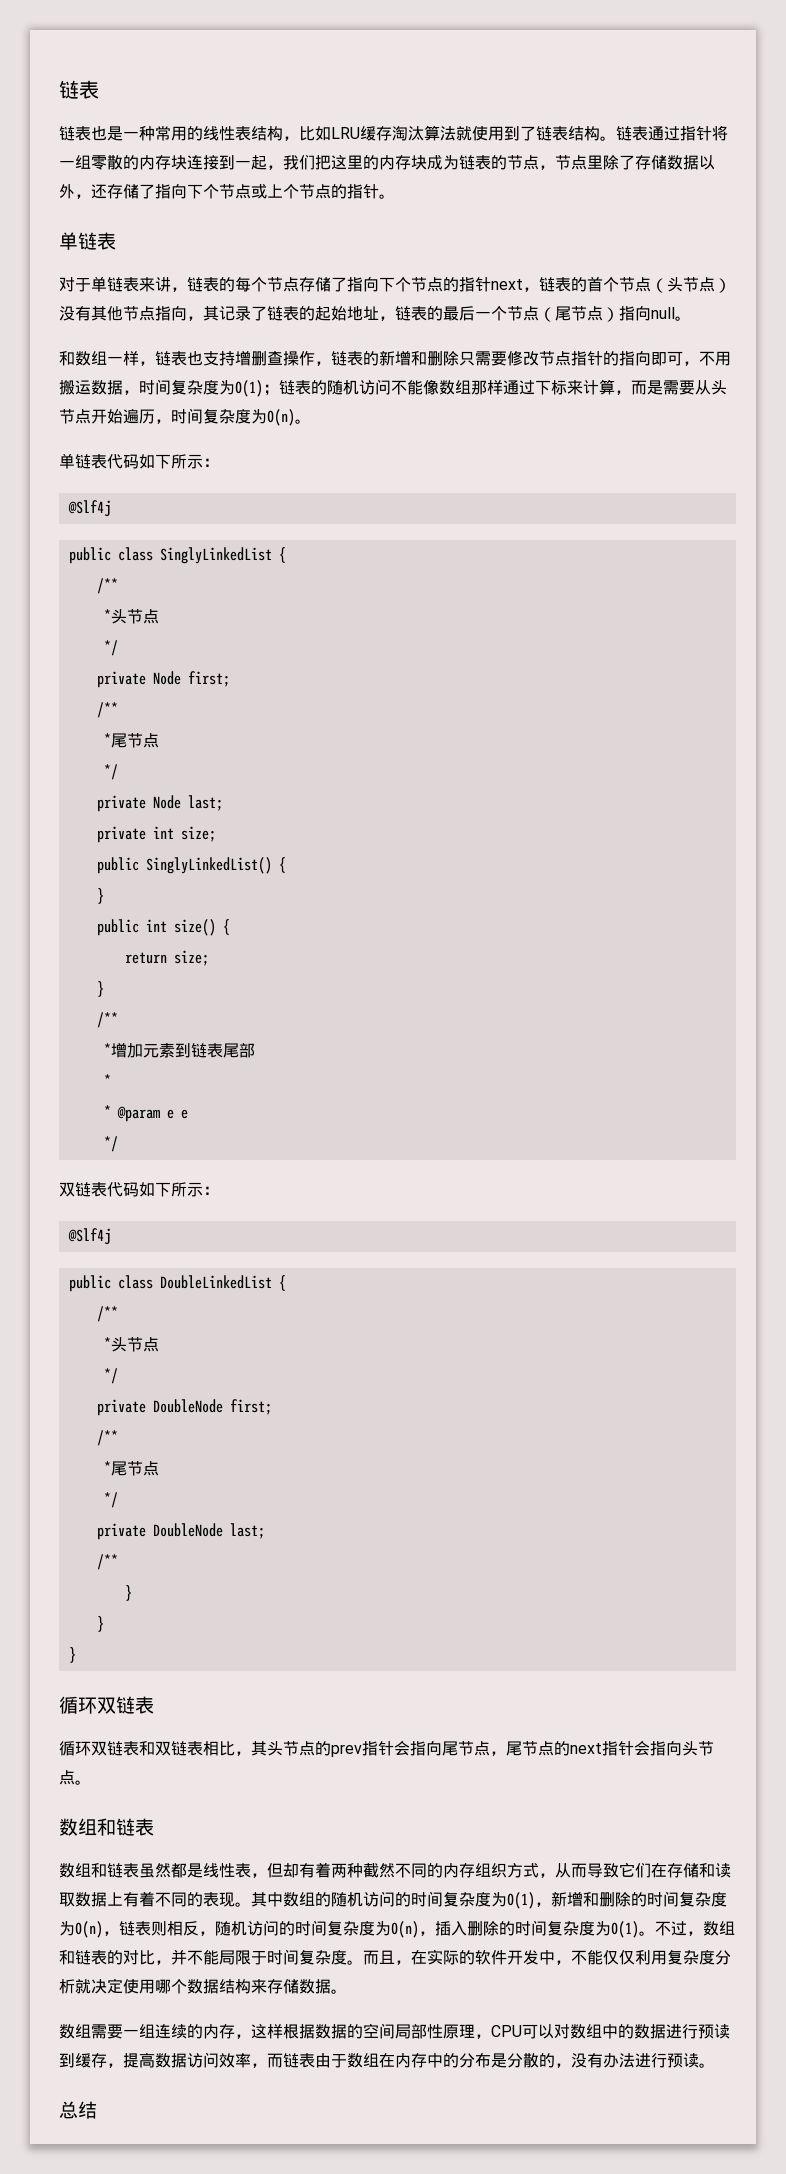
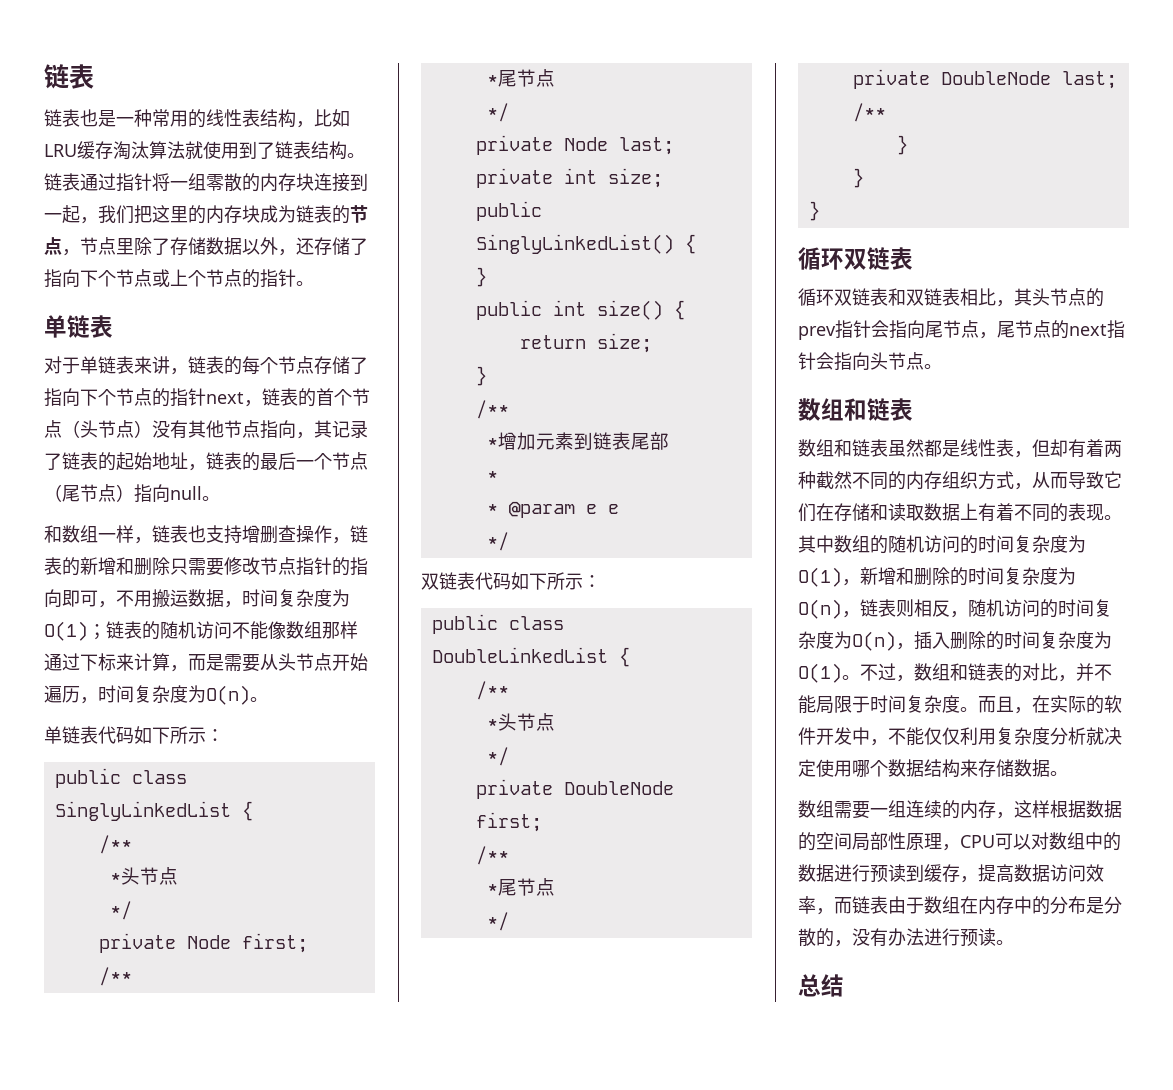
  单链表代码如下所示：
- @Slf4j
  双链表代码如下所示：
- @Slf4j

